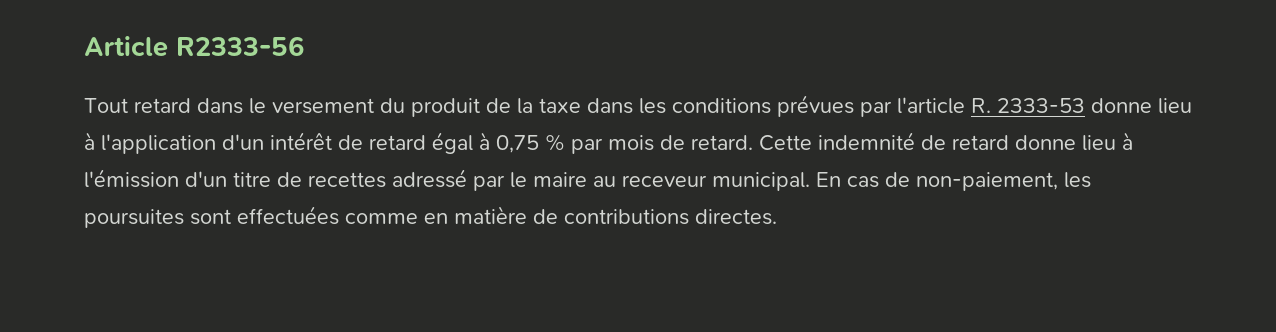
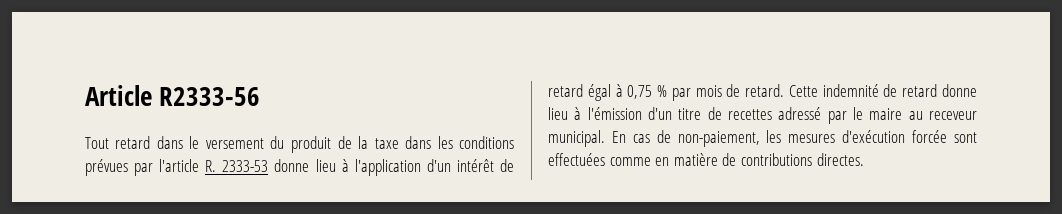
- En cas de non-paiement, les poursuites sont effectuées comme en matière de contributions directes.
+ En cas de non-paiement, les mesures d'exécution forcée sont effectuées comme en matière de contributions directes.

